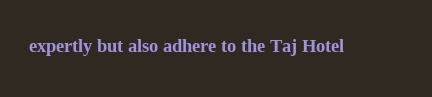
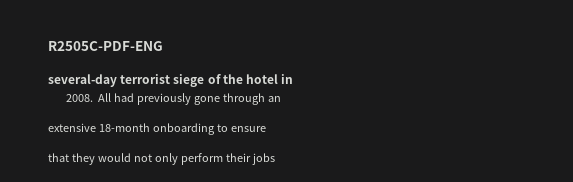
- expertly but also adhere to the Taj Hotel
+ R2505C-PDF-ENG
+ several-day terrorist siege of the hotel in
+ 2008. All had previously gone through an
+ extensive 18-month onboarding to ensure
+ that they would not only perform their jobs

